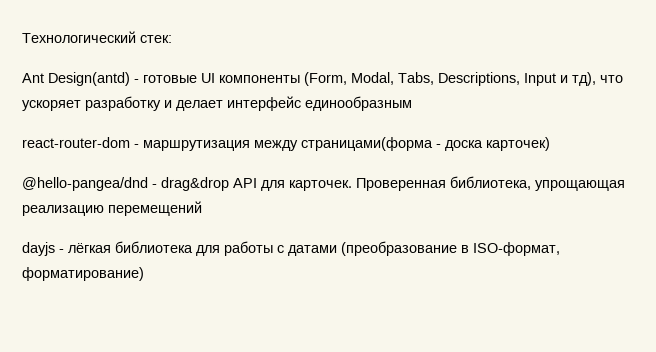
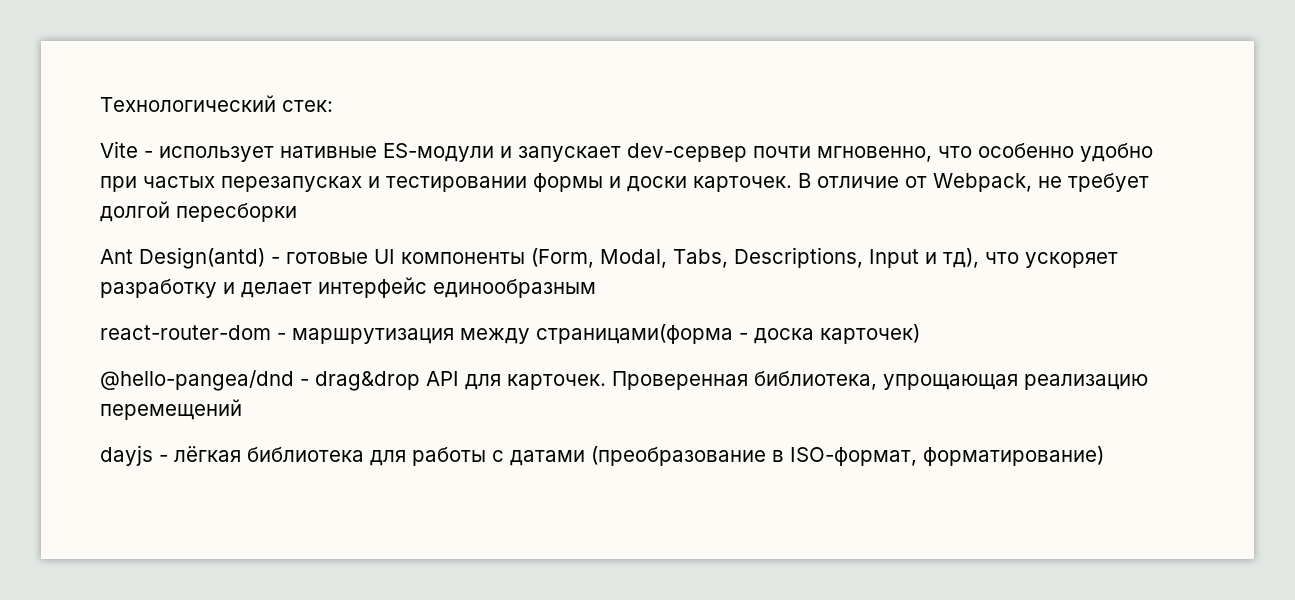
+ Vite - использует нативные ES-модули и запускает dev-сервер почти мгновенно, что особенно удобно при частых перезапусках и тестировании формы и доски карточек. В отличие от Webpack, не требует долгой пересборки

